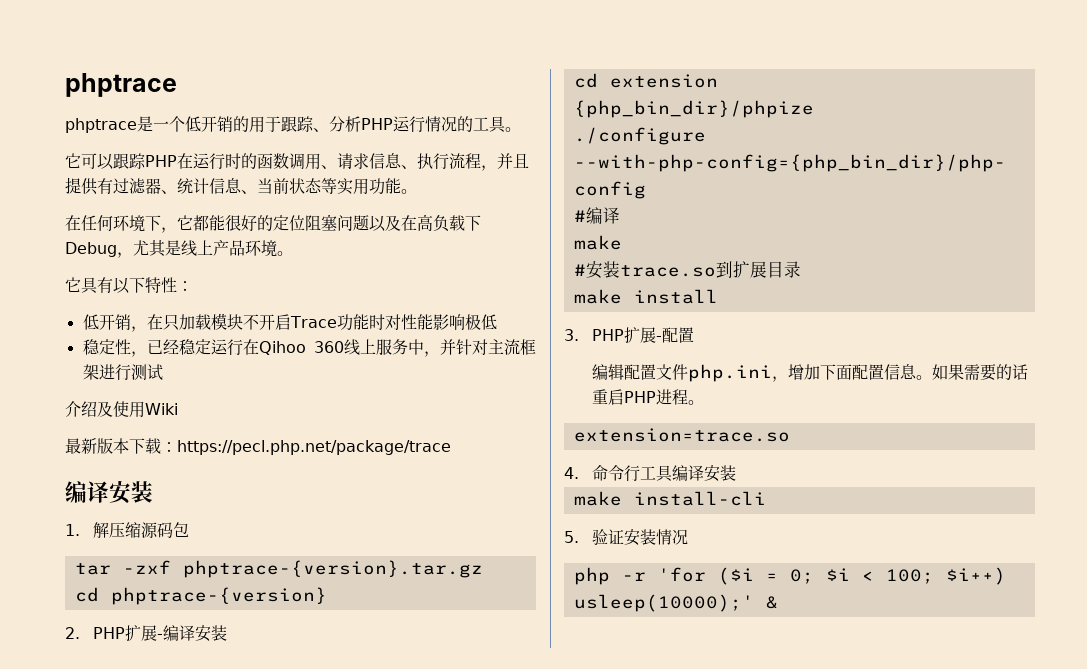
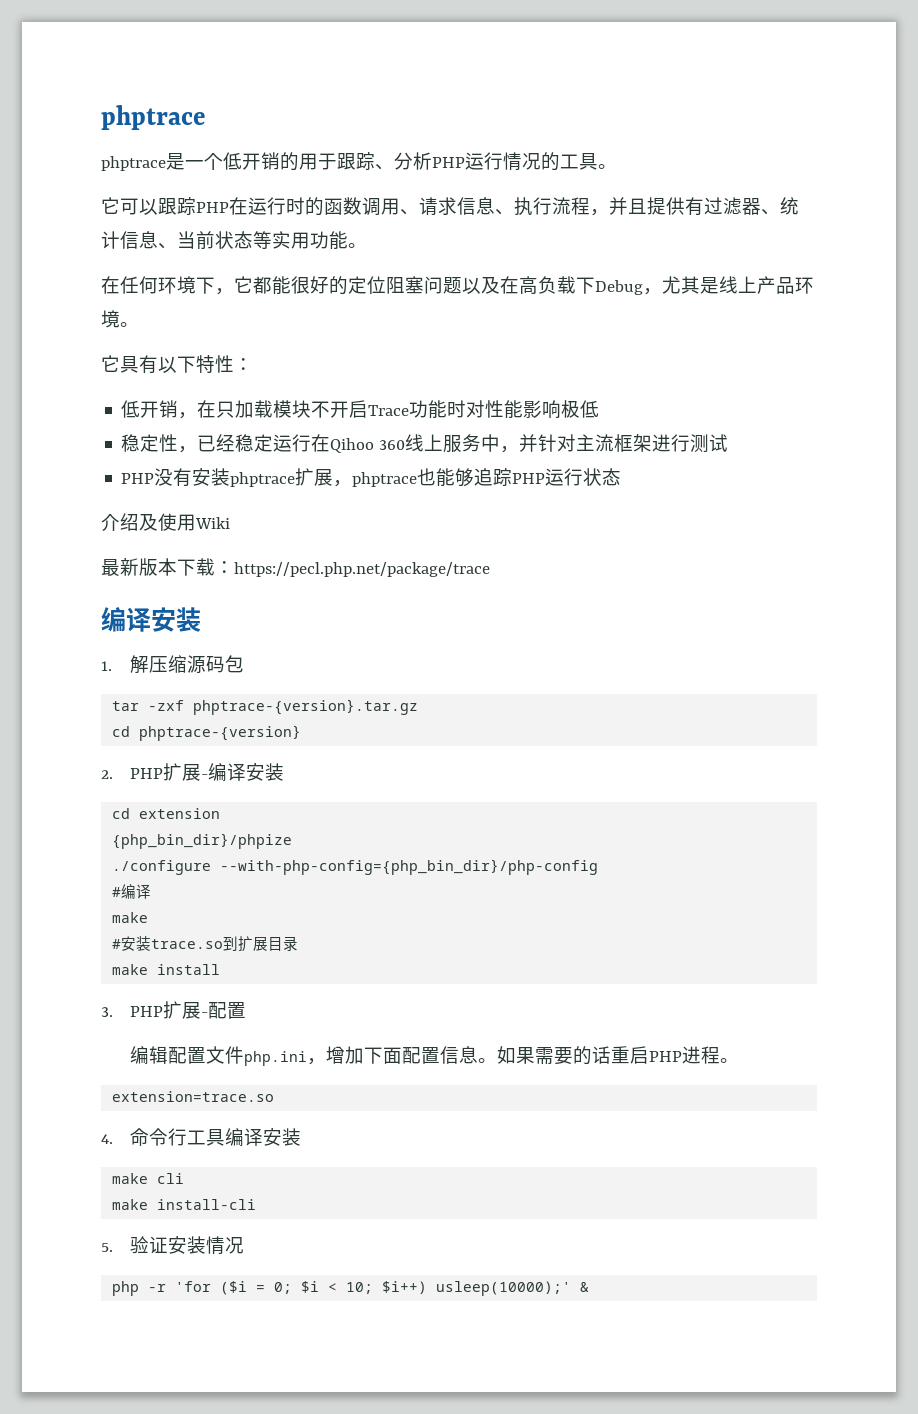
+ PHP没有安装phptrace扩展，phptrace也能够追踪PHP运行状态
+ make cli
- php -r 'for ($i = 0; $i < 100; $i++) usleep(10000);' &
+ php -r 'for ($i = 0; $i < 10; $i++) usleep(10000);' &

